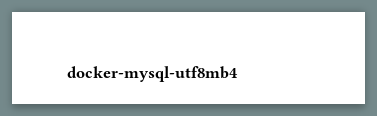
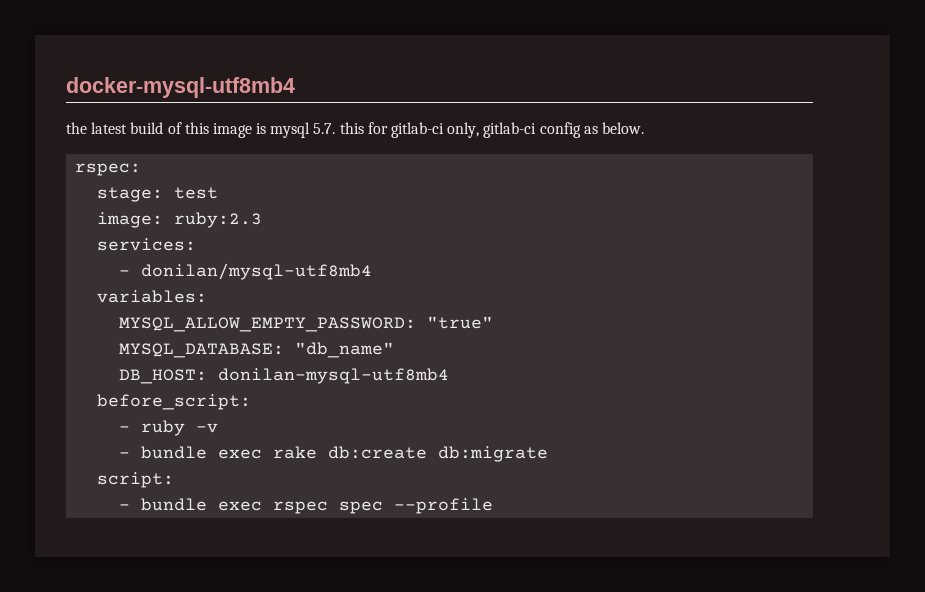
+ the latest build of this image is mysql 5.7. this for gitlab-ci only, gitlab-ci config as below.
+ rspec:
+ stage: test
+ image: ruby:2.3
+ services:
+ - donilan/mysql-utf8mb4
+ variables:
+ MYSQL_ALLOW_EMPTY_PASSWORD: "true"
+ MYSQL_DATABASE: "db_name"
+ DB_HOST: donilan-mysql-utf8mb4
+ before_script:
+ - ruby -v
+ - bundle exec rake db:create db:migrate
+ script:
+ - bundle exec rspec spec --profile

